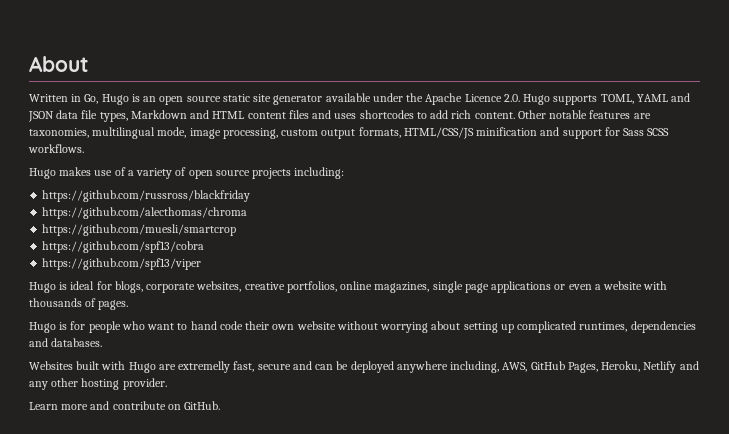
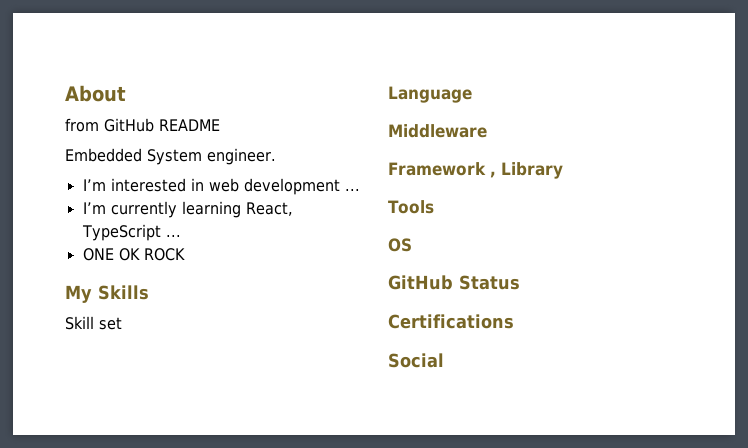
- Written in Go, Hugo is an open source static site generator available under the Apache Licence 2.0. Hugo supports TOML, YAML and JSON data file types, Markdown and HTML content files and uses shortcodes to add rich content. Other notable features are taxonomies, multilingual mode, image processing, custom output formats, HTML/CSS/JS minification and support for Sass SCSS workflows.
- Hugo makes use of a variety of open source projects including:
- https://github.com/russross/blackfriday
- https://github.com/alecthomas/chroma
- https://github.com/muesli/smartcrop
- https://github.com/spf13/cobra
- https://github.com/spf13/viper
- Hugo is ideal for blogs, corporate websites, creative portfolios, online magazines, single page applications or even a website with thousands of pages.
- Hugo is for people who want to hand code their own website without worrying about setting up complicated runtimes, dependencies and databases.
- Websites built with Hugo are extremelly fast, secure and can be deployed anywhere including, AWS, GitHub Pages, Heroku, Netlify and any other hosting provider.
- Learn more and contribute on GitHub.
+ from GitHub README
+ Embedded System engineer.
+ I’m interested in web development ...
+ I’m currently learning React, TypeScript ...
+ ONE OK ROCK
+ My Skills
+ Skill set
+ Language
+ Middleware
+ Framework , Library
+ Tools
+ OS
+ GitHub Status
+ Certifications
+ Social

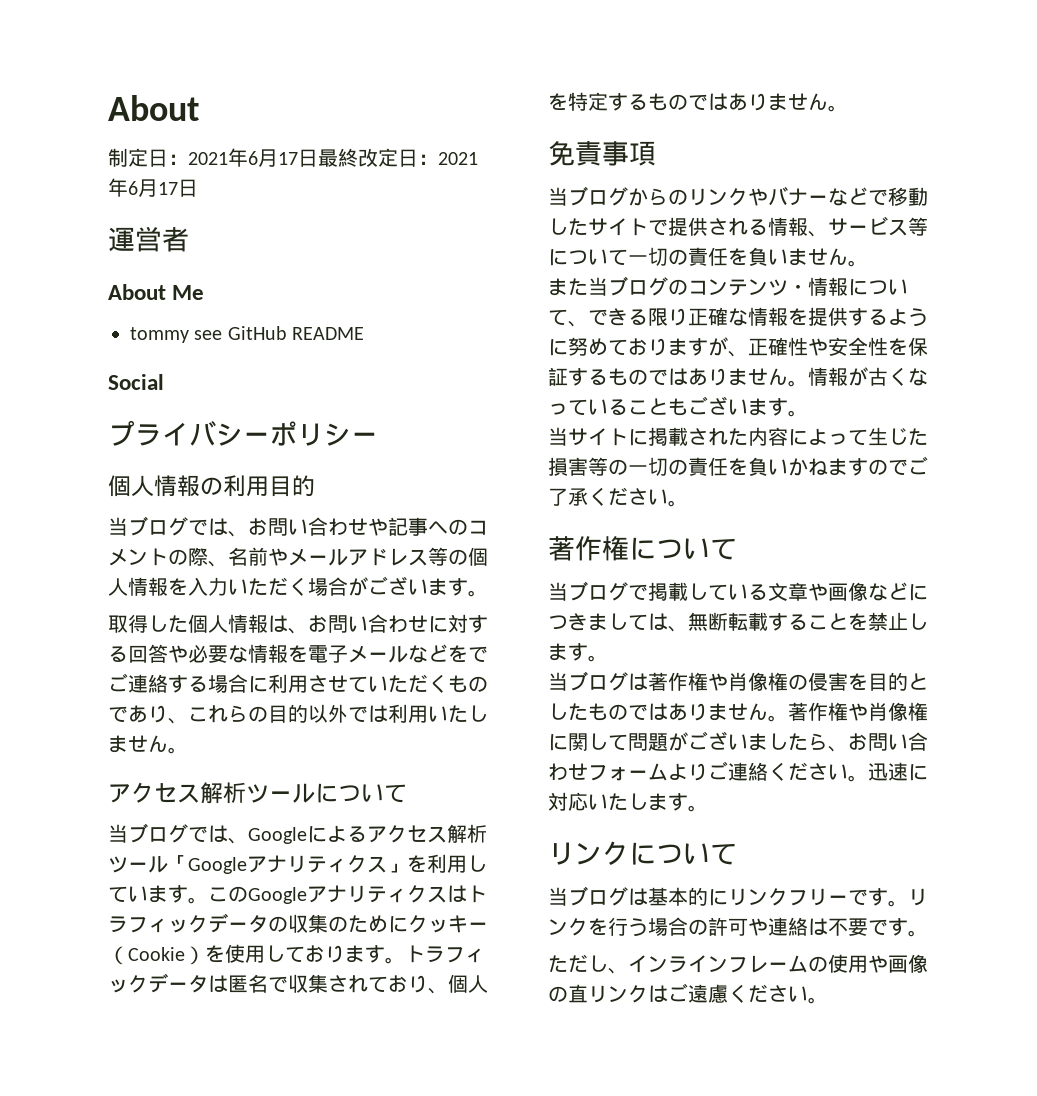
- from GitHub README
- Embedded System engineer.
- I’m interested in web development ...
- I’m currently learning React, TypeScript ...
- ONE OK ROCK
- My Skills
- Skill set
- Language
- Middleware
- Framework , Library
- Tools
- OS
- GitHub Status
- Certifications
+ 制定日：2021年6月17日最終改定日：2021年6月17日
+ 運営者
+ About Me
+ tommy see GitHub README
  Social
+ プライバシーポリシー
+ 個人情報の利用目的
+ 当ブログでは、お問い合わせや記事へのコメントの際、名前やメールアドレス等の個人情報を入力いただく場合がございます。
+ 取得した個人情報は、お問い合わせに対する回答や必要な情報を電子メールなどをでご連絡する場合に利用させていただくものであり、これらの目的以外では利用いたしません。
+ アクセス解析ツールについて
+ 当ブログでは、Googleによるアクセス解析ツール「Googleアナリティクス」を利用しています。このGoogleアナリティクスはトラフィックデータの収集のためにクッキー（Cookie）を使用しております。トラフィックデータは匿名で収集されており、個人を特定するものではありません。
+ 免責事項
+ 当ブログからのリンクやバナーなどで移動したサイトで提供される情報、サービス等について一切の責任を負いません。
+ また当ブログのコンテンツ・情報について、できる限り正確な情報を提供するように努めておりますが、正確性や安全性を保証するものではありません。情報が古くなっていることもございます。
+ 当サイトに掲載された内容によって生じた損害等の一切の責任を負いかねますのでご了承ください。
+ 著作権について
+ 当ブログで掲載している文章や画像などにつきましては、無断転載することを禁止します。
+ 当ブログは著作権や肖像権の侵害を目的としたものではありません。著作権や肖像権に関して問題がございましたら、お問い合わせフォームよりご連絡ください。迅速に対応いたします。
+ リンクについて
+ 当ブログは基本的にリンクフリーです。リンクを行う場合の許可や連絡は不要です。
+ ただし、インラインフレームの使用や画像の直リンクはご遠慮ください。

